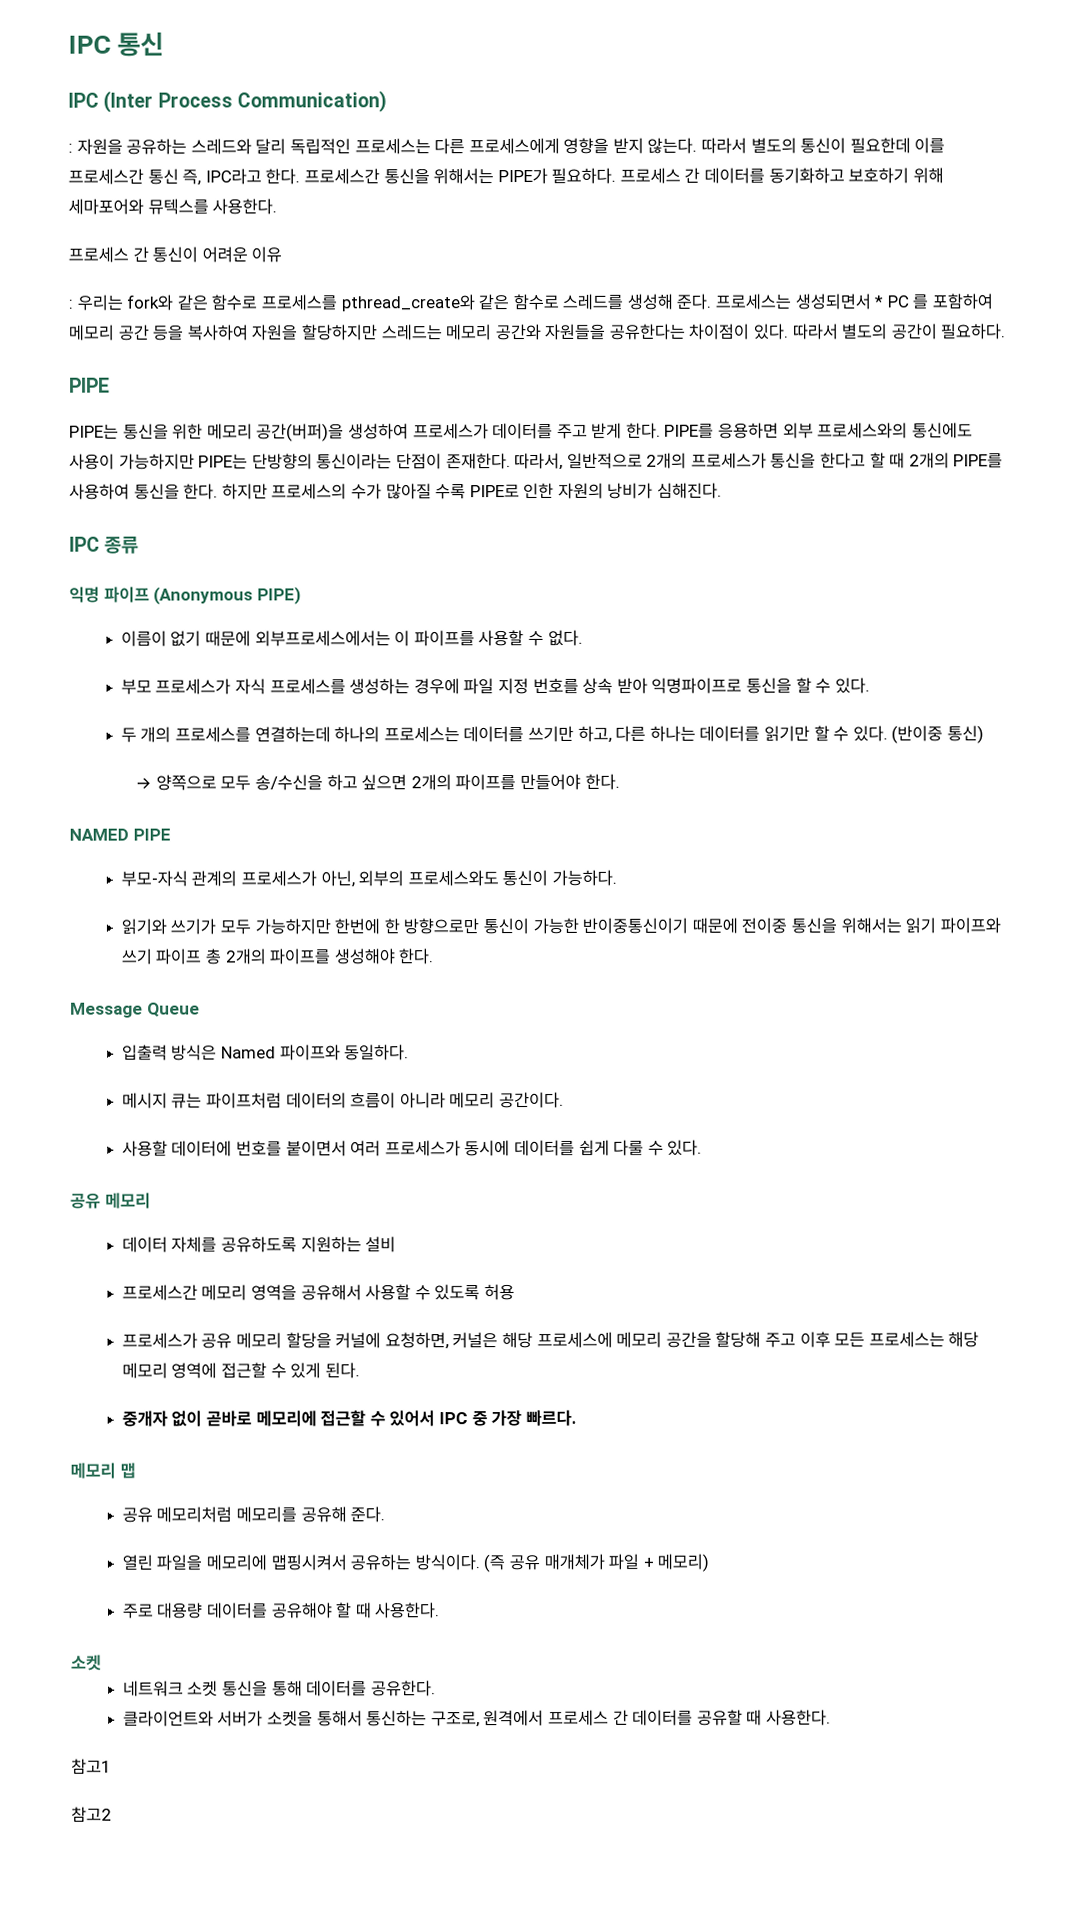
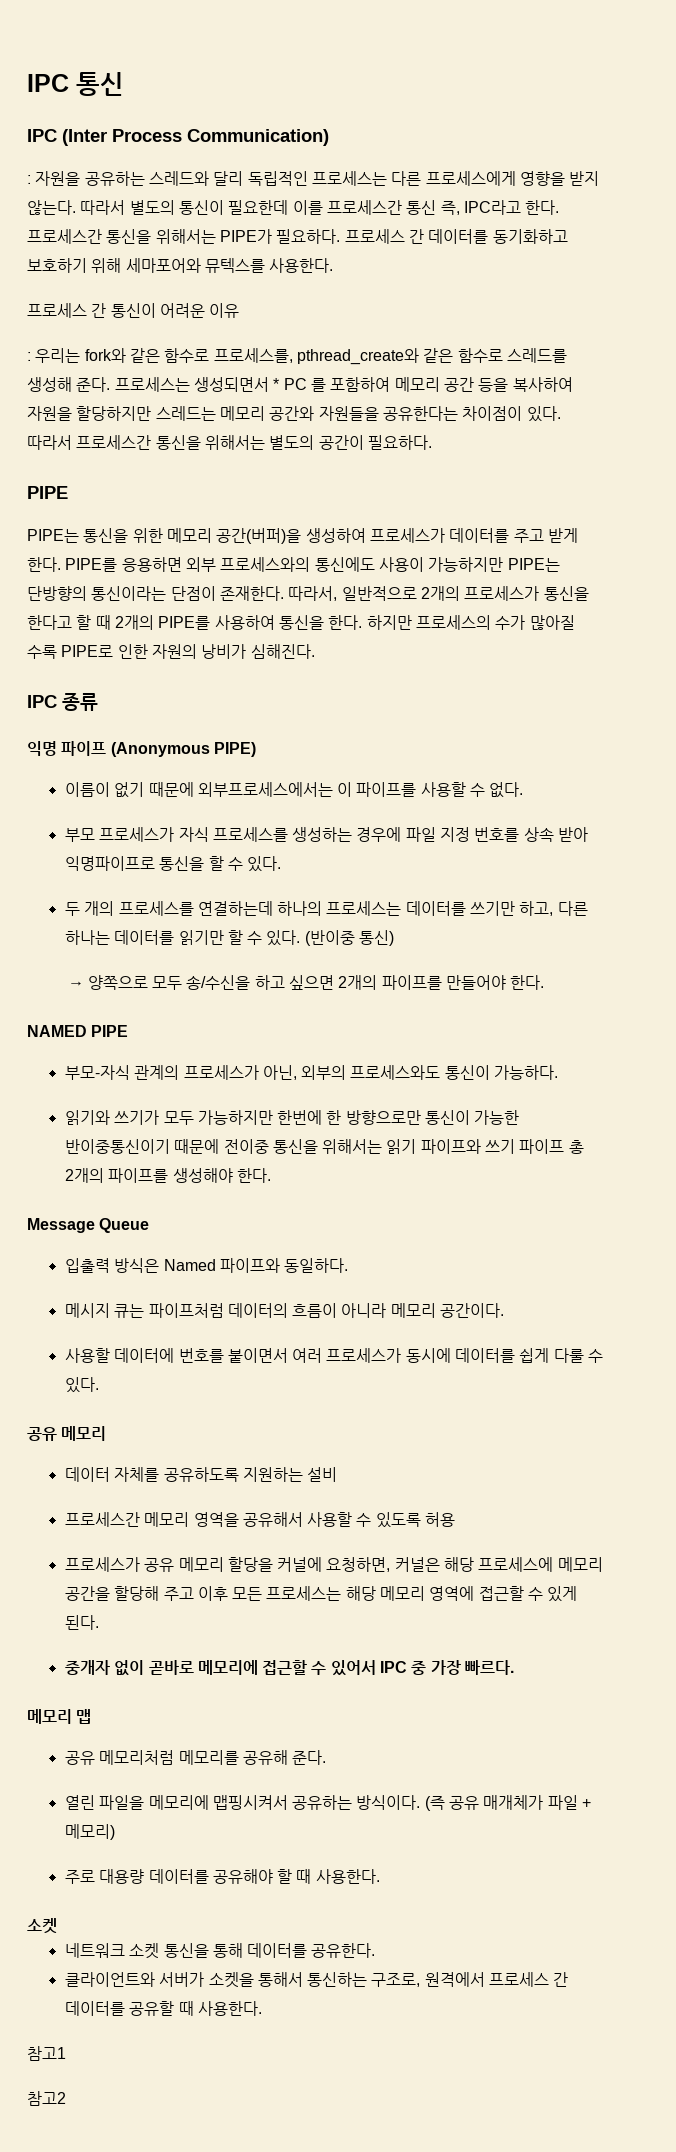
- : 우리는 fork와 같은 함수로 프로세스를 pthread_create와 같은 함수로 스레드를 생성해 준다.
+ : 우리는 fork와 같은 함수로 프로세스를, pthread_create와 같은 함수로 스레드를 생성해 준다.
- 따라서 별도의 공간이 필요하다.
+ 따라서 프로세스간 통신을 위해서는 별도의 공간이 필요하다.

